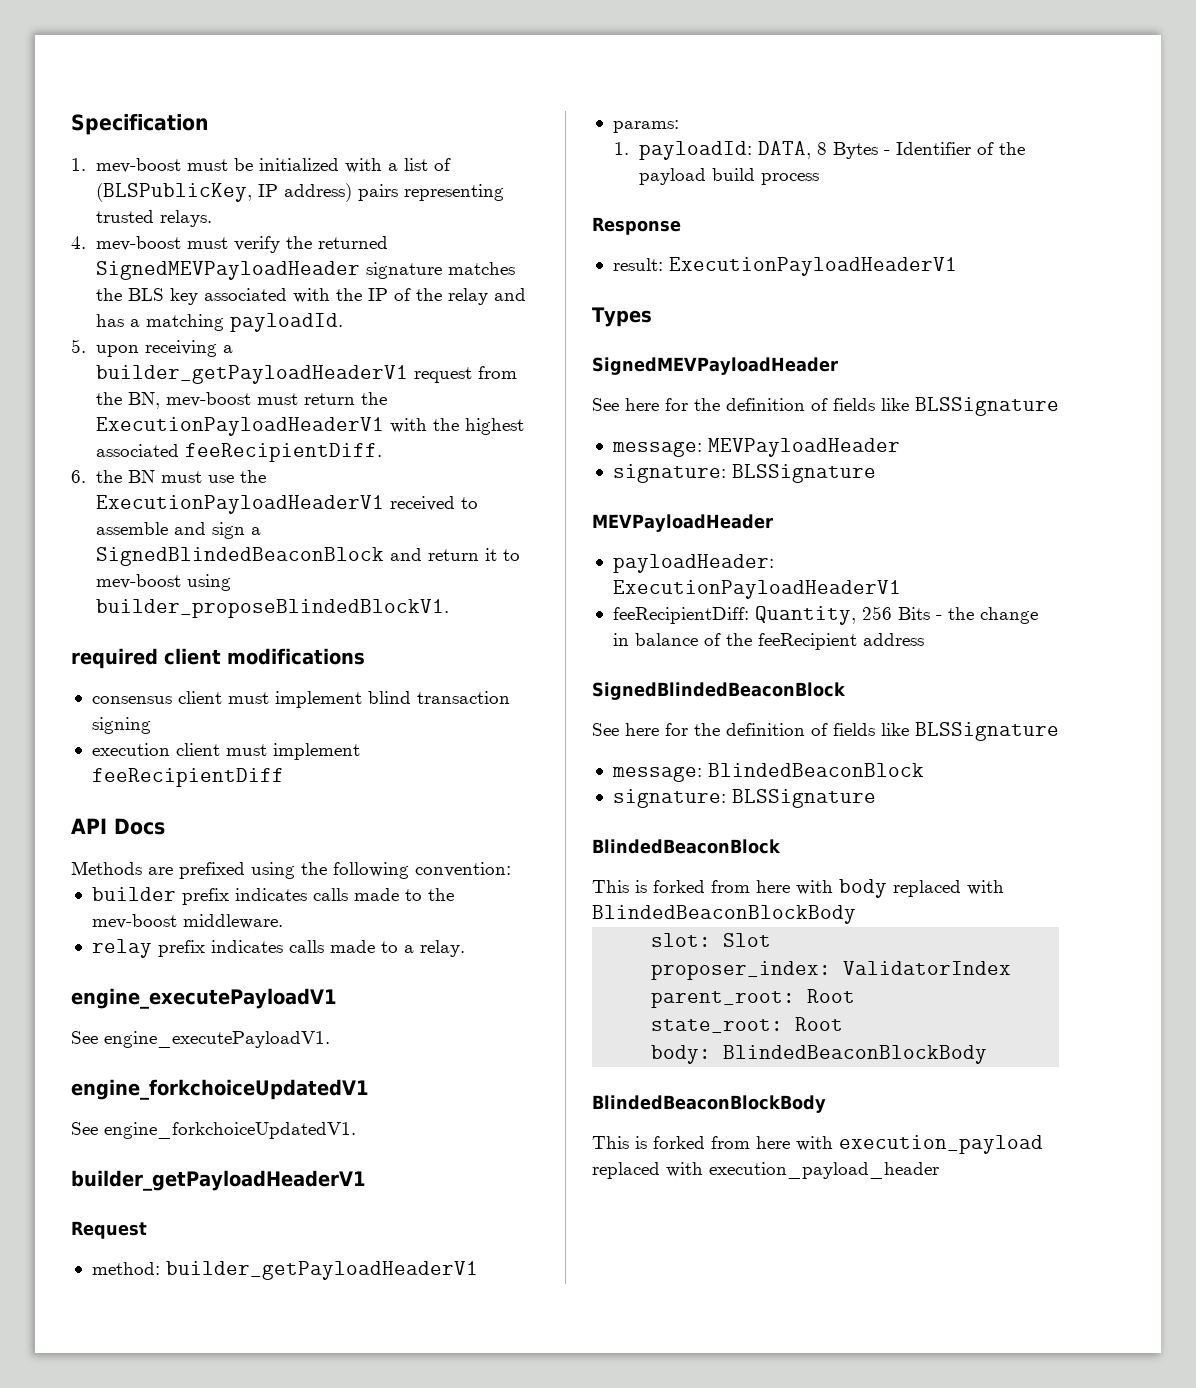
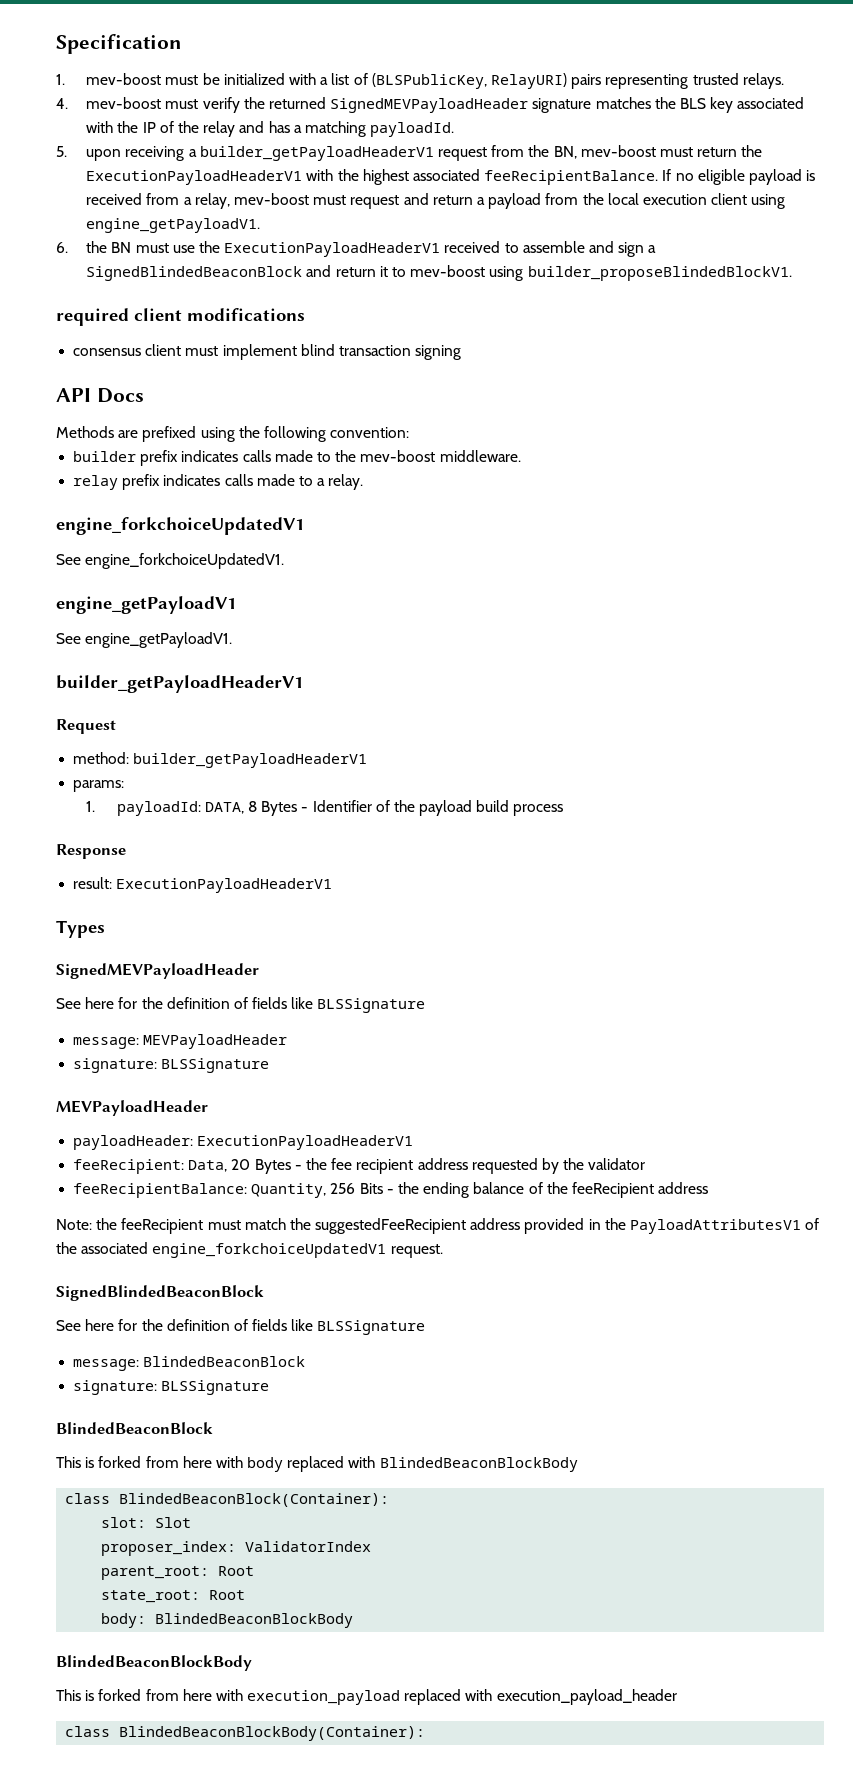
- 1. mev-boost must be initialized with a list of (BLSPublicKey, IP address) pairs representing trusted relays.
+ 1. mev-boost must be initialized with a list of (BLSPublicKey, RelayURI) pairs representing trusted relays.
- 5. upon receiving a builder_getPayloadHeaderV1 request from the BN, mev-boost must return the ExecutionPayloadHeaderV1 with the highest associated feeRecipientDiff.
+ 5. upon receiving a builder_getPayloadHeaderV1 request from the BN, mev-boost must return the ExecutionPayloadHeaderV1 with the highest associated feeRecipientBalance. If no eligible payload is received from a relay, mev-boost must request and return a payload from the local execution client using engine_getPayloadV1.
- execution client must implement feeRecipientDiff
- engine_executePayloadV1
- See engine_executePayloadV1.
+ engine_getPayloadV1
+ See engine_getPayloadV1.
- feeRecipientDiff: Quantity, 256 Bits - the change in balance of the feeRecipient address
+ feeRecipient: Data, 20 Bytes - the fee recipient address requested by the validator
+ feeRecipientBalance: Quantity, 256 Bits - the ending balance of the feeRecipient address
+ Note: the feeRecipient must match the suggestedFeeRecipient address provided in the PayloadAttributesV1 of the associated engine_forkchoiceUpdatedV1 request.
+ class BlindedBeaconBlock(Container):
+ class BlindedBeaconBlockBody(Container):

